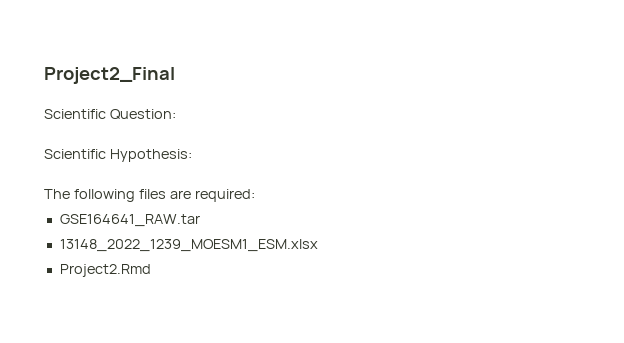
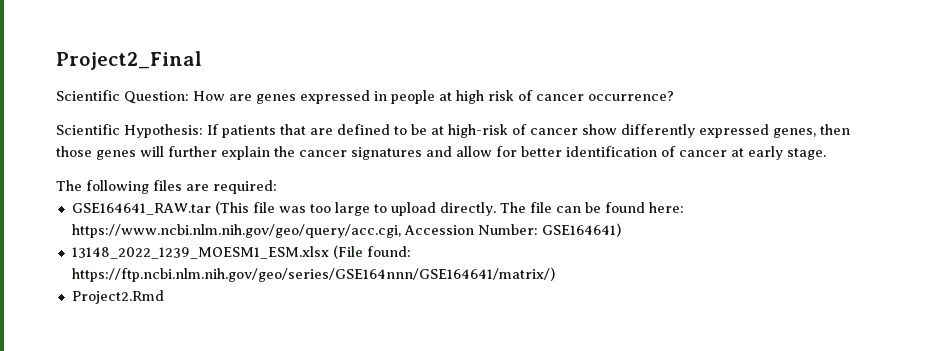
- Scientific Question:
- Scientific Hypothesis:
+ Scientific Question: How are genes expressed in people at high risk of cancer occurrence?
+ Scientific Hypothesis: If patients that are defined to be at high-risk of cancer show differently expressed genes, then those genes will further explain the cancer signatures and allow for better identification of cancer at early stage.
- GSE164641_RAW.tar
- 13148_2022_1239_MOESM1_ESM.xlsx
+ GSE164641_RAW.tar (This file was too large to upload directly. The file can be found here: https://www.ncbi.nlm.nih.gov/geo/query/acc.cgi, Accession Number: GSE164641)
+ 13148_2022_1239_MOESM1_ESM.xlsx (File found: https://ftp.ncbi.nlm.nih.gov/geo/series/GSE164nnn/GSE164641/matrix/)

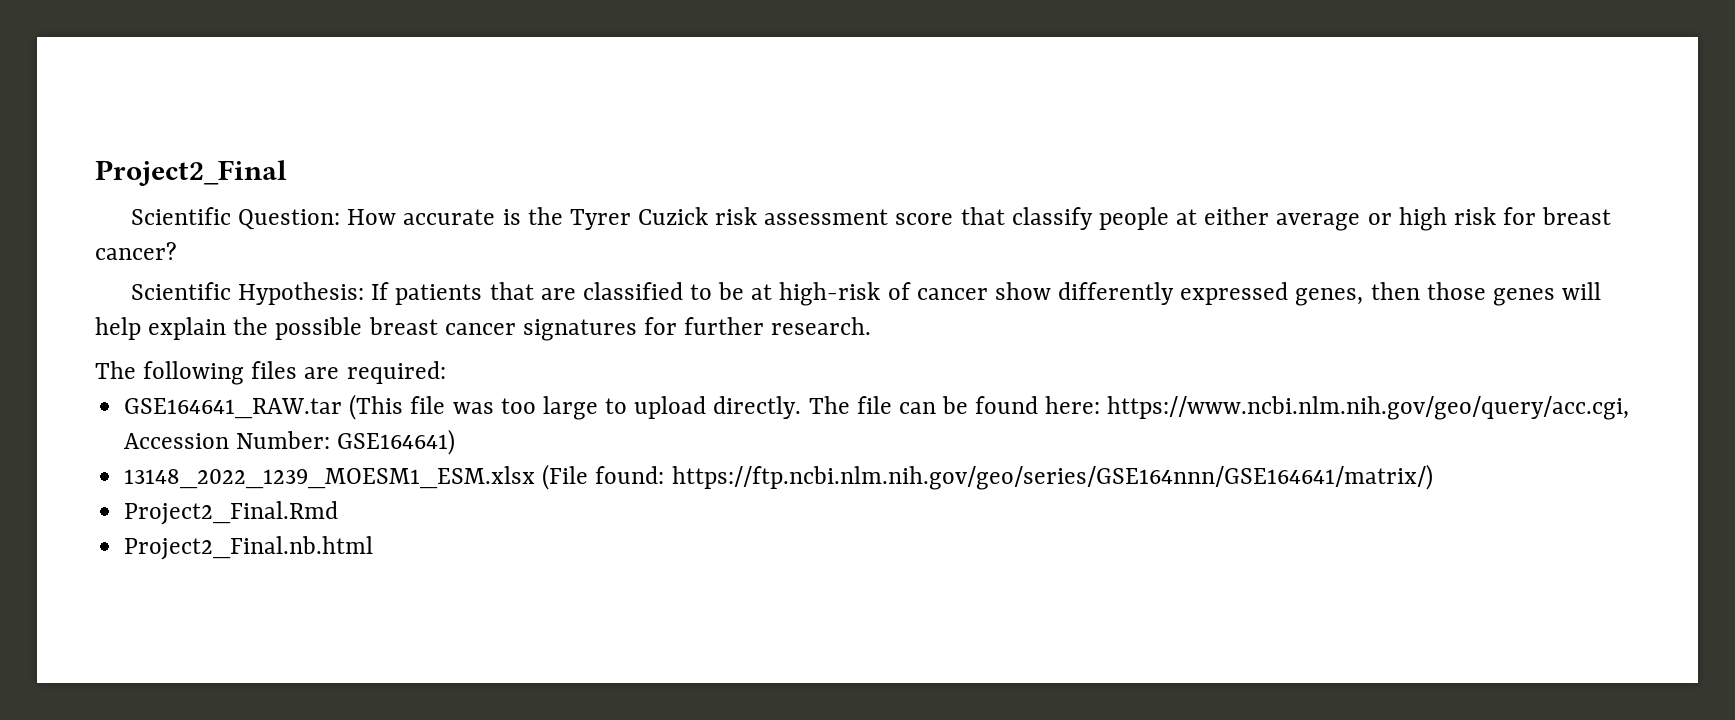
- Scientific Question: How are genes expressed in people at high risk of cancer occurrence?
+ Scientific Question: How accurate is the Tyrer Cuzick risk assessment score that classify people at either average or high risk for breast cancer?
- Scientific Hypothesis: If patients that are defined to be at high-risk of cancer show differently expressed genes, then those genes will further explain the cancer signatures and allow for better identification of cancer at early stage.
+ Scientific Hypothesis: If patients that are classified to be at high-risk of cancer show differently expressed genes, then those genes will help explain the possible breast cancer signatures for further research.
- Project2.Rmd
+ Project2_Final.Rmd
+ Project2_Final.nb.html

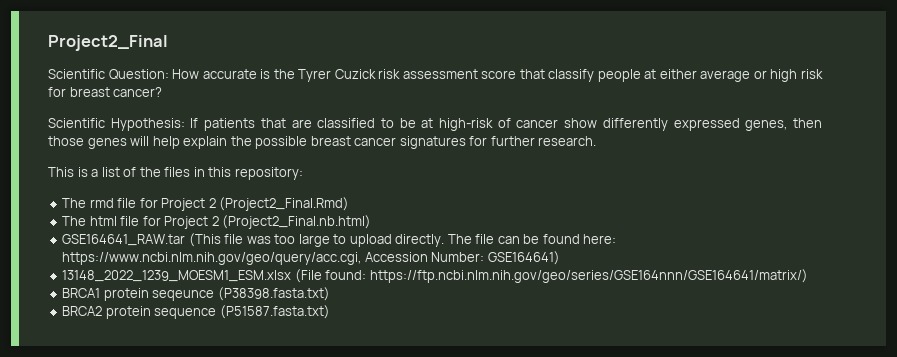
- The following files are required:
+ This is a list of the files in this repository:
+ The rmd file for Project 2 (Project2_Final.Rmd)
+ The html file for Project 2 (Project2_Final.nb.html)
- Project2_Final.Rmd
- Project2_Final.nb.html
+ BRCA1 protein seqeunce (P38398.fasta.txt)
+ BRCA2 protein sequence (P51587.fasta.txt)

